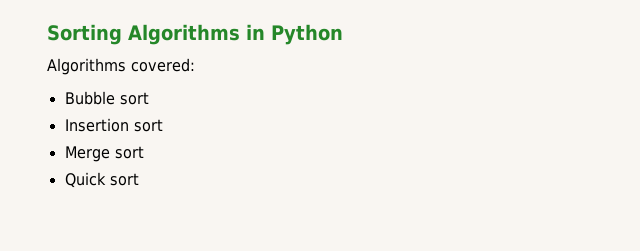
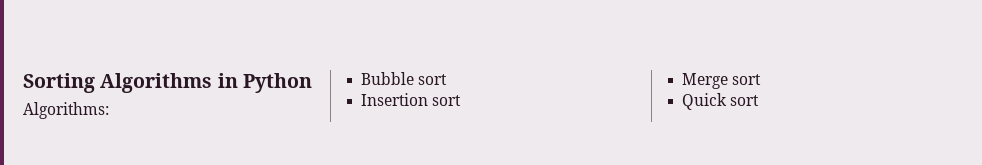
- Algorithms covered:
+ Algorithms:

